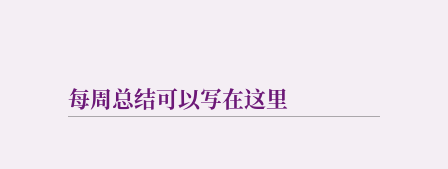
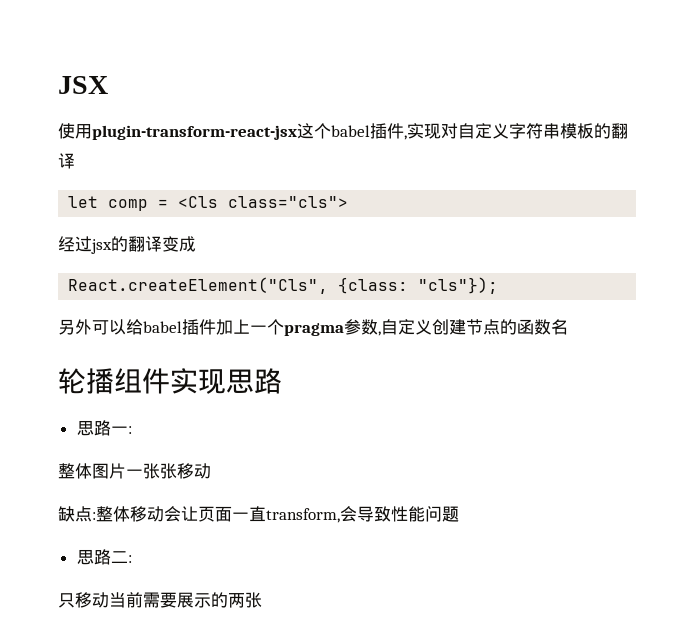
- 每周总结可以写在这里
+ JSX
+ 使用plugin-transform-react-jsx这个babel插件,实现对自定义字符串模板的翻译
+ let comp = <Cls class="cls">
+ 经过jsx的翻译变成
+ React.createElement("Cls", {class: "cls"});
+ 另外可以给babel插件加上一个pragma参数,自定义创建节点的函数名
+ 轮播组件实现思路
+ 思路一:
+ 整体图片一张张移动
+ 缺点:整体移动会让页面一直transform,会导致性能问题
+ 思路二:
+ 只移动当前需要展示的两张

